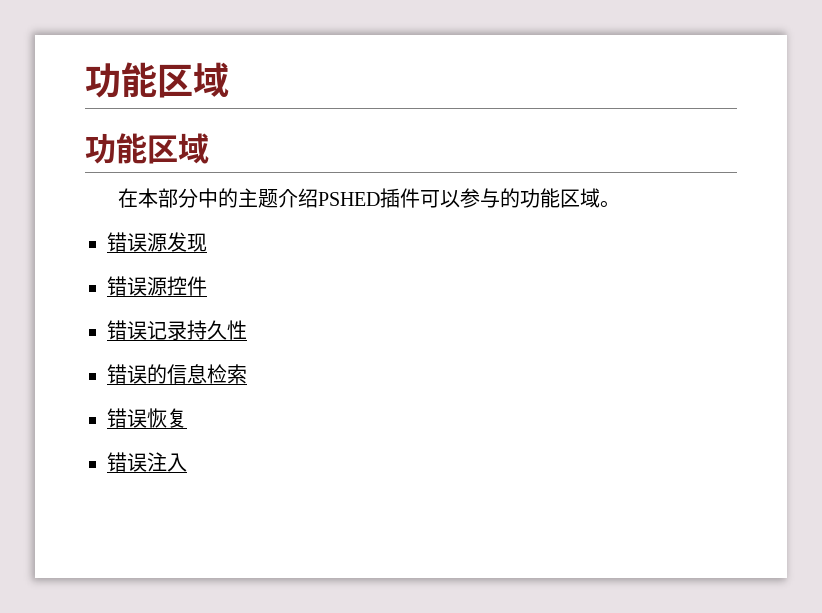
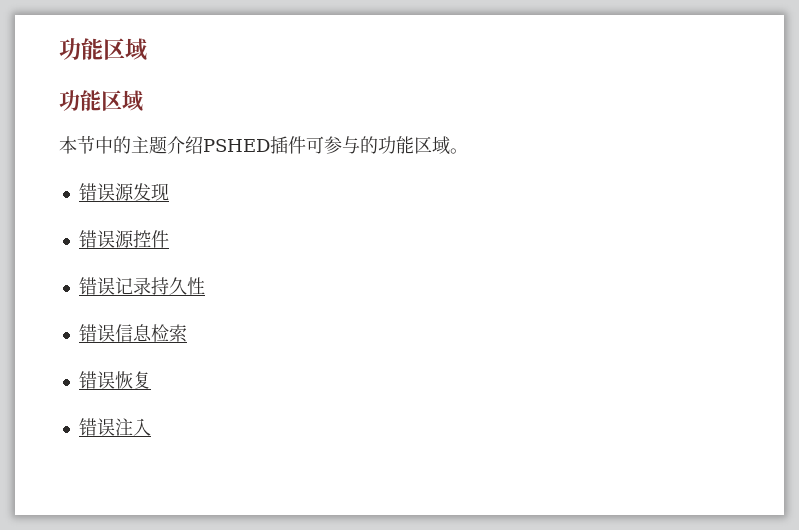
- 在本部分中的主题介绍PSHED插件可以参与的功能区域。
+ 本节中的主题介绍PSHED插件可参与的功能区域。
- 错误的信息检索
+ 错误信息检索

